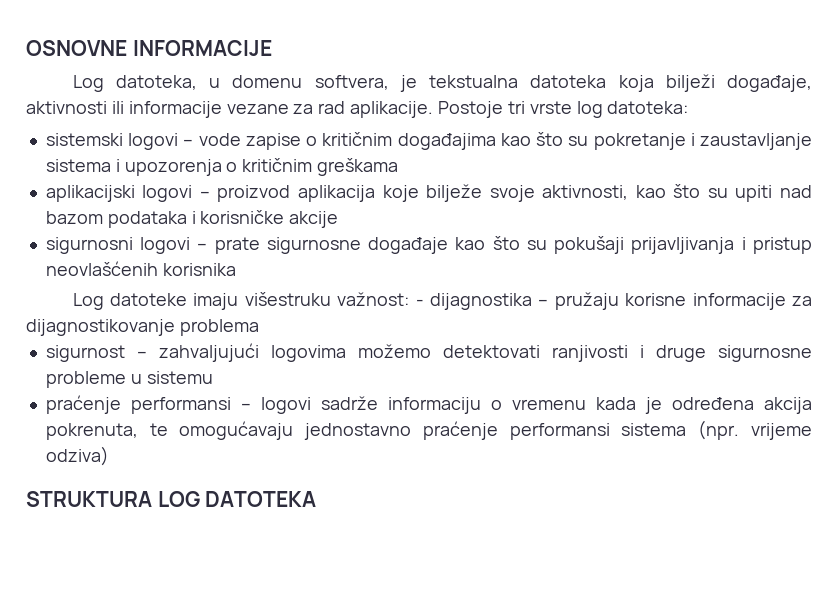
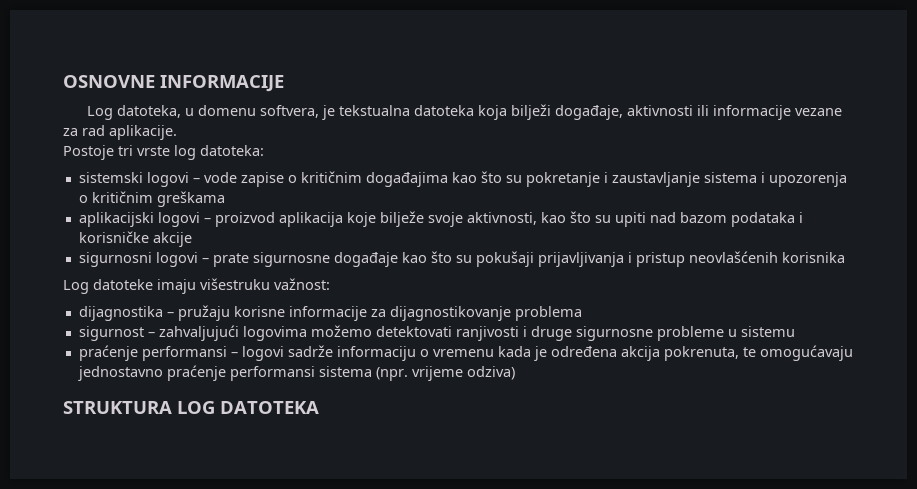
- Log datoteka, u domenu softvera, je tekstualna datoteka koja bilježi događaje, aktivnosti ili informacije vezane za rad aplikacije. Postoje tri vrste log datoteka:
+ Log datoteka, u domenu softvera, je tekstualna datoteka koja bilježi događaje, aktivnosti ili informacije vezane za rad aplikacije.
+ Postoje tri vrste log datoteka:
- Log datoteke imaju višestruku važnost: - dijagnostika – pružaju korisne informacije za dijagnostikovanje problema
+ Log datoteke imaju višestruku važnost:
+ dijagnostika – pružaju korisne informacije za dijagnostikovanje problema

